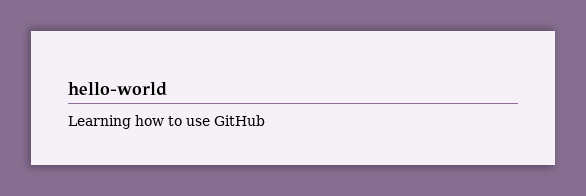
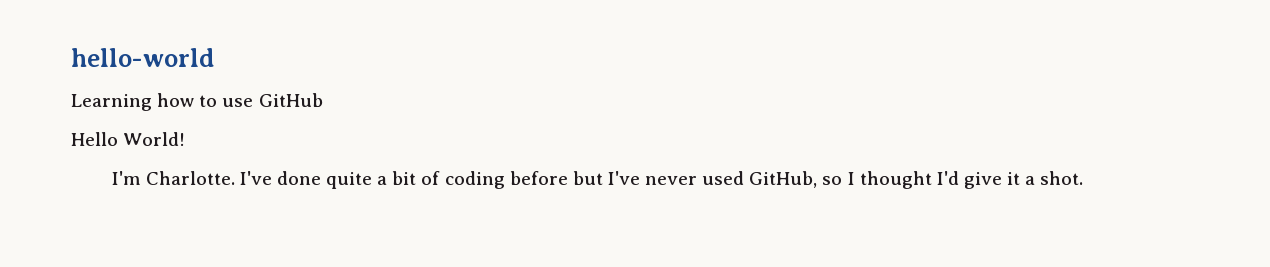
+ Hello World!
+ I'm Charlotte. I've done quite a bit of coding before but I've never used GitHub, so I thought I'd give it a shot.

